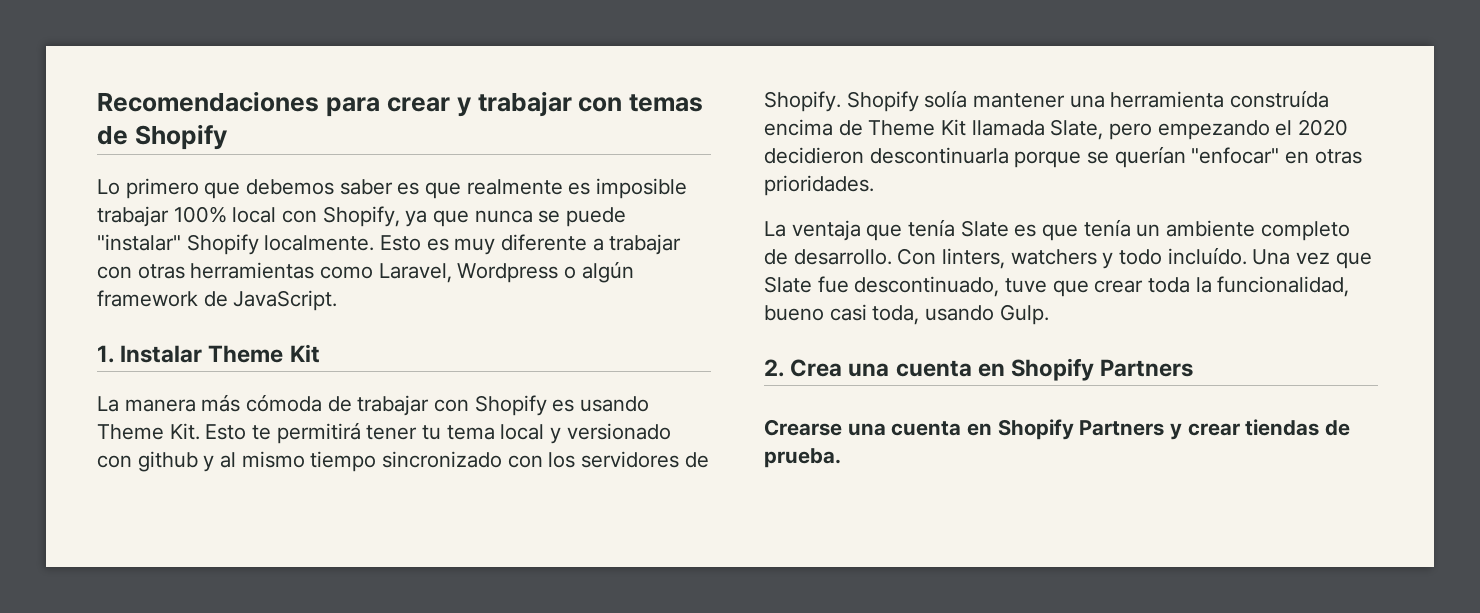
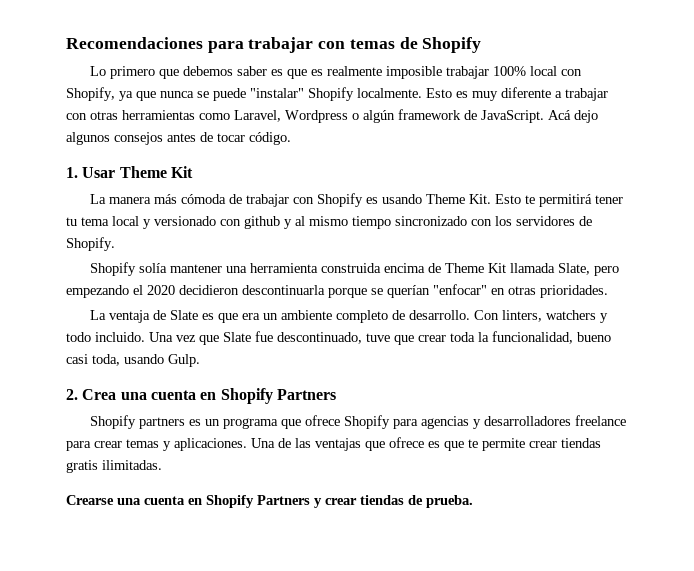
- Recomendaciones para crear y trabajar con temas de Shopify
+ Recomendaciones para trabajar con temas de Shopify
- Lo primero que debemos saber es que realmente es imposible trabajar 100% local con Shopify, ya que nunca se puede "instalar" Shopify localmente.
+ Lo primero que debemos saber es que es realmente imposible trabajar 100% local con Shopify, ya que nunca se puede "instalar" Shopify localmente.
+ Acá dejo algunos consejos antes de tocar código.
- 1. Instalar Theme Kit
+ 1. Usar Theme Kit
- La manera más cómoda de trabajar con Shopify es usando Theme Kit. Esto te permitirá tener tu tema local y versionado con github y al mismo tiempo sincronizado con los servidores de Shopify. Shopify solía mantener una herramienta construída encima de Theme Kit llamada Slate, pero empezando el 2020 decidieron descontinuarla porque se querían "enfocar" en otras prioridades.
+ La manera más cómoda de trabajar con Shopify es usando Theme Kit. Esto te permitirá tener tu tema local y versionado con github y al mismo tiempo sincronizado con los servidores de Shopify.
+ Shopify solía mantener una herramienta construida encima de Theme Kit llamada Slate, pero empezando el 2020 decidieron descontinuarla porque se querían "enfocar" en otras prioridades.
- La ventaja que tenía Slate es que tenía un ambiente completo de desarrollo.
+ La ventaja de Slate es que era un ambiente completo de desarrollo.
- Con linters, watchers y todo incluído.
+ Con linters, watchers y todo incluido.
+ Shopify partners es un programa que ofrece Shopify para agencias y desarrolladores freelance para crear temas y aplicaciones. Una de las ventajas que ofrece es que te permite crear tiendas gratis ilimitadas.

